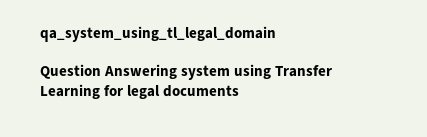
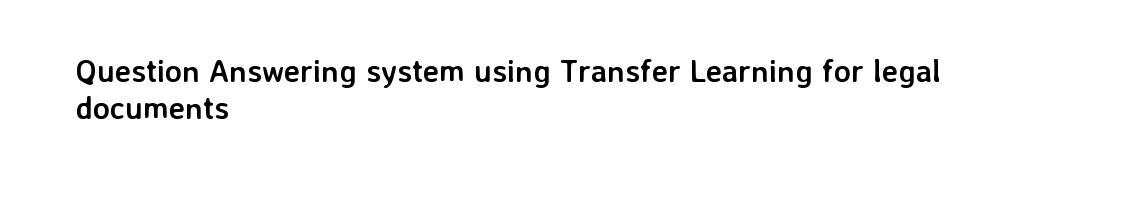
- qa_system_using_tl_legal_domain

